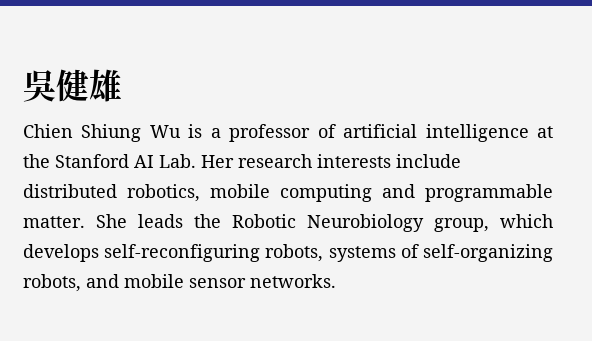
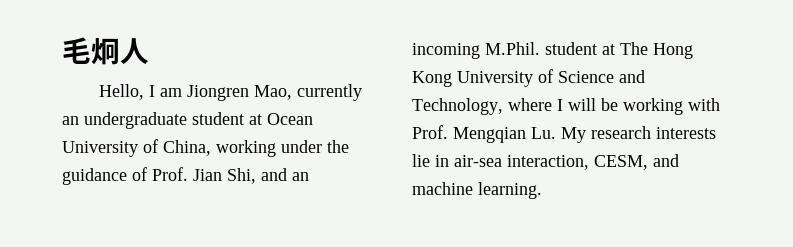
- 吳健雄
- Chien Shiung Wu is a professor of artificial intelligence at the Stanford AI Lab. Her research interests include distributed robotics, mobile computing and programmable matter. She leads the Robotic Neurobiology group, which develops self-reconfiguring robots, systems of self-organizing robots, and mobile sensor networks.
+ 毛炯人
+ Hello, I am Jiongren Mao, currently an undergraduate student at Ocean University of China, working under the guidance of Prof. Jian Shi, and an incoming M.Phil. student at The Hong Kong University of Science and Technology, where I will be working with Prof. Mengqian Lu. My research interests lie in air-sea interaction, CESM, and machine learning.

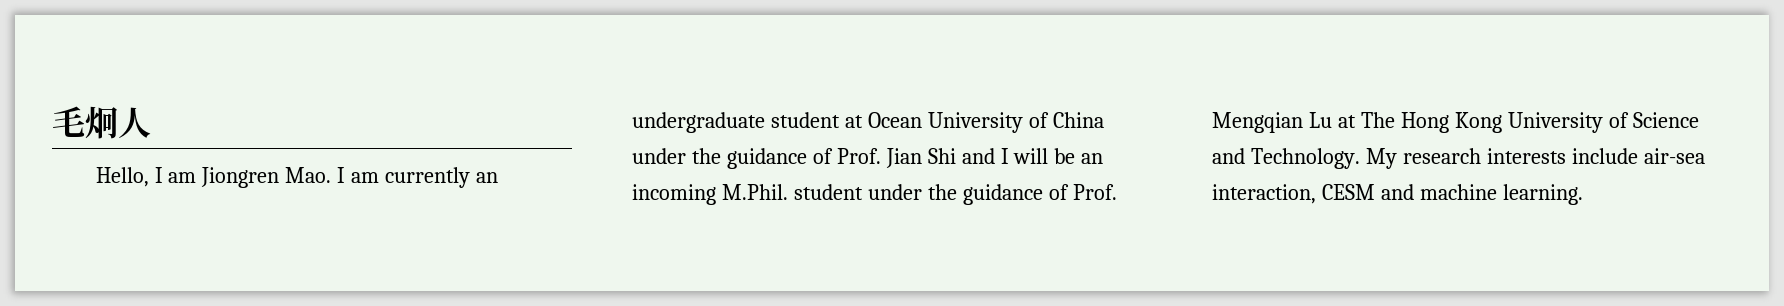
- Hello, I am Jiongren Mao, currently an undergraduate student at Ocean University of China, working under the guidance of Prof. Jian Shi, and an incoming M.Phil. student at The Hong Kong University of Science and Technology, where I will be working with Prof. Mengqian Lu. My research interests lie in air-sea interaction, CESM, and machine learning.
+ Hello, I am Jiongren Mao. I am currently an undergraduate student at Ocean University of China under the guidance of Prof. Jian Shi and I will be an incoming M.Phil. student under the guidance of Prof. Mengqian Lu at The Hong Kong University of Science and Technology. My research interests include air-sea interaction, CESM and machine learning.

